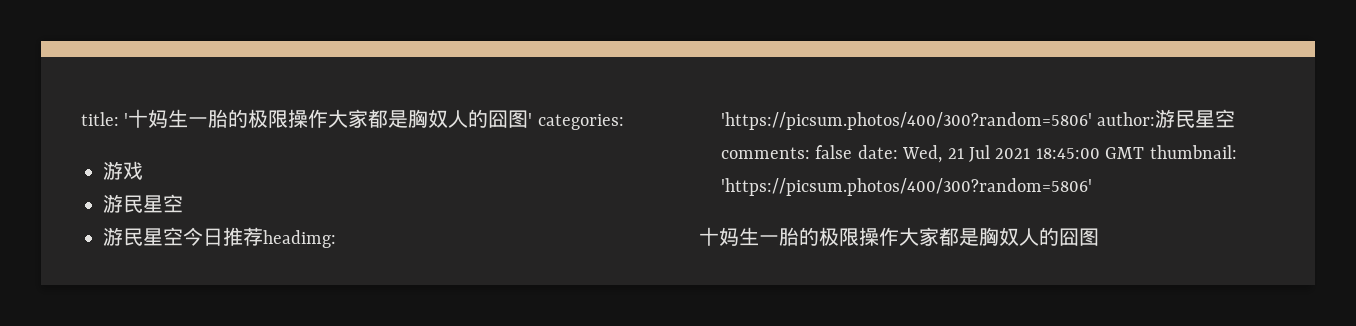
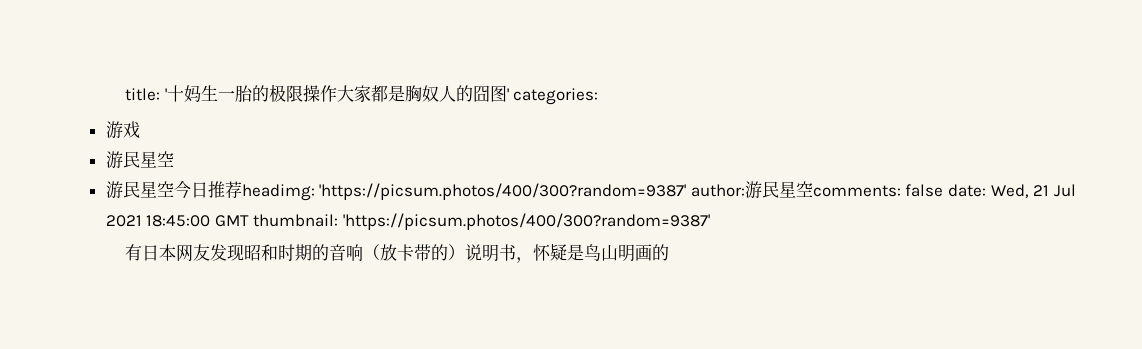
- 游民星空今日推荐headimg: 'https://picsum.photos/400/300?random=5806' author:游民星空comments: false date: Wed, 21 Jul 2021 18:45:00 GMT thumbnail: 'https://picsum.photos/400/300?random=5806'
- 十妈生一胎的极限操作大家都是胸奴人的囧图
+ 游民星空今日推荐headimg: 'https://picsum.photos/400/300?random=9387' author:游民星空comments: false date: Wed, 21 Jul 2021 18:45:00 GMT thumbnail: 'https://picsum.photos/400/300?random=9387'
+ 有日本网友发现昭和时期的音响（放卡带的）说明书，怀疑是鸟山明画的

